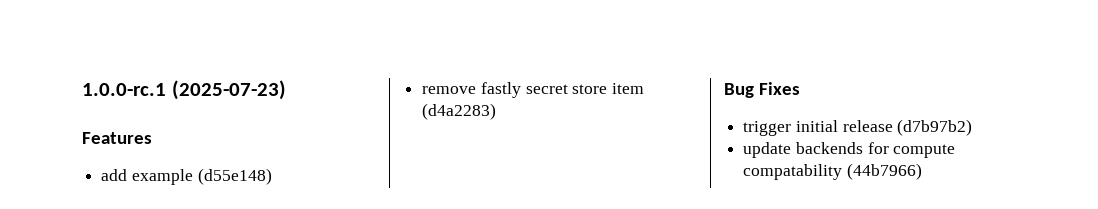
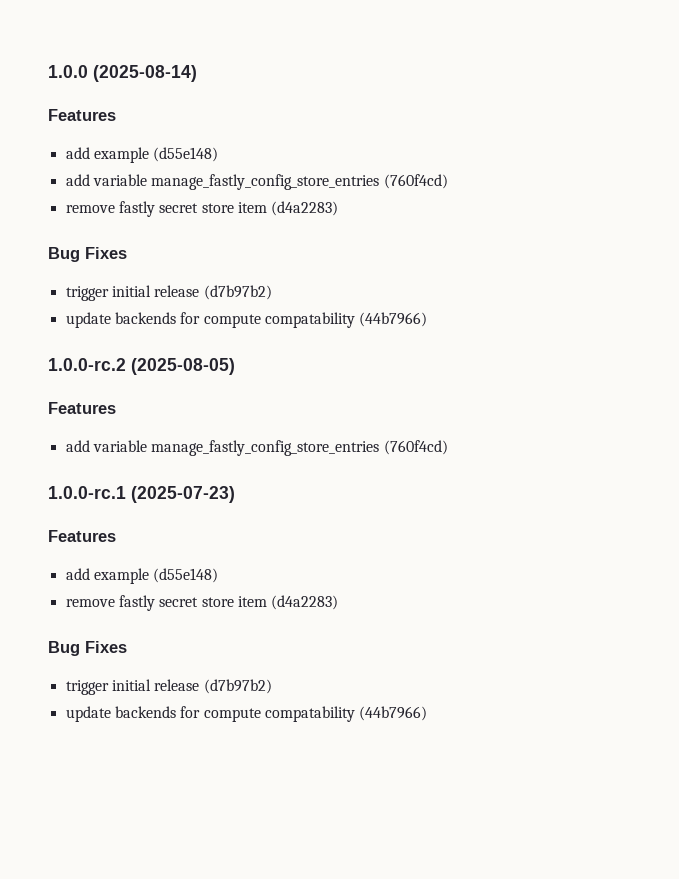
+ 1.0.0 (2025-08-14)
+ Features
+ add example (d55e148)
+ add variable manage_fastly_config_store_entries (760f4cd)
+ remove fastly secret store item (d4a2283)
+ Bug Fixes
+ trigger initial release (d7b97b2)
+ update backends for compute compatability (44b7966)
+ 1.0.0-rc.2 (2025-08-05)
+ Features
+ add variable manage_fastly_config_store_entries (760f4cd)

